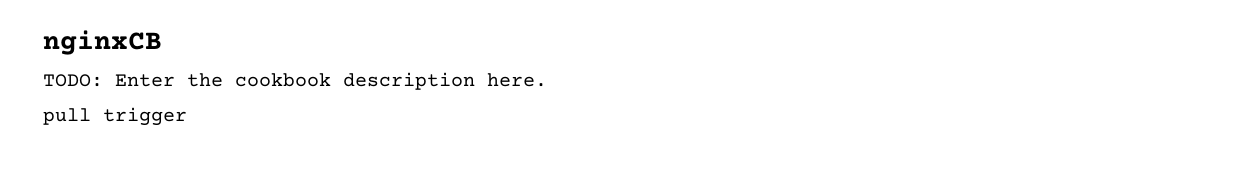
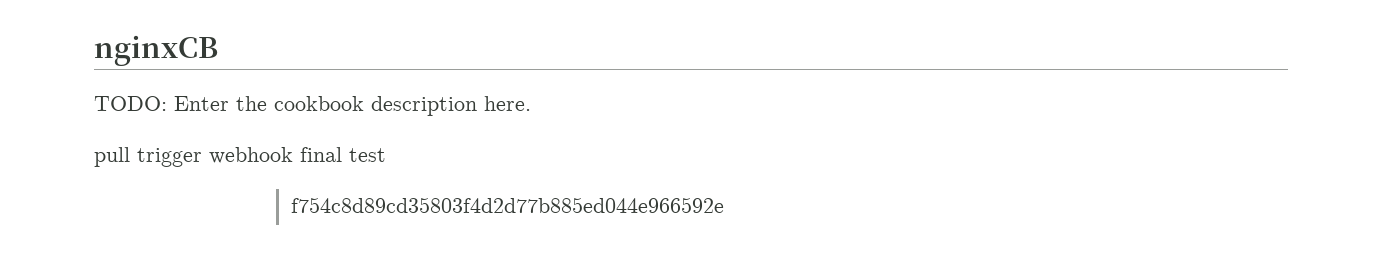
- pull trigger
+ pull trigger webhook final test
+ f754c8d89cd35803f4d2d77b885ed044e966592e

